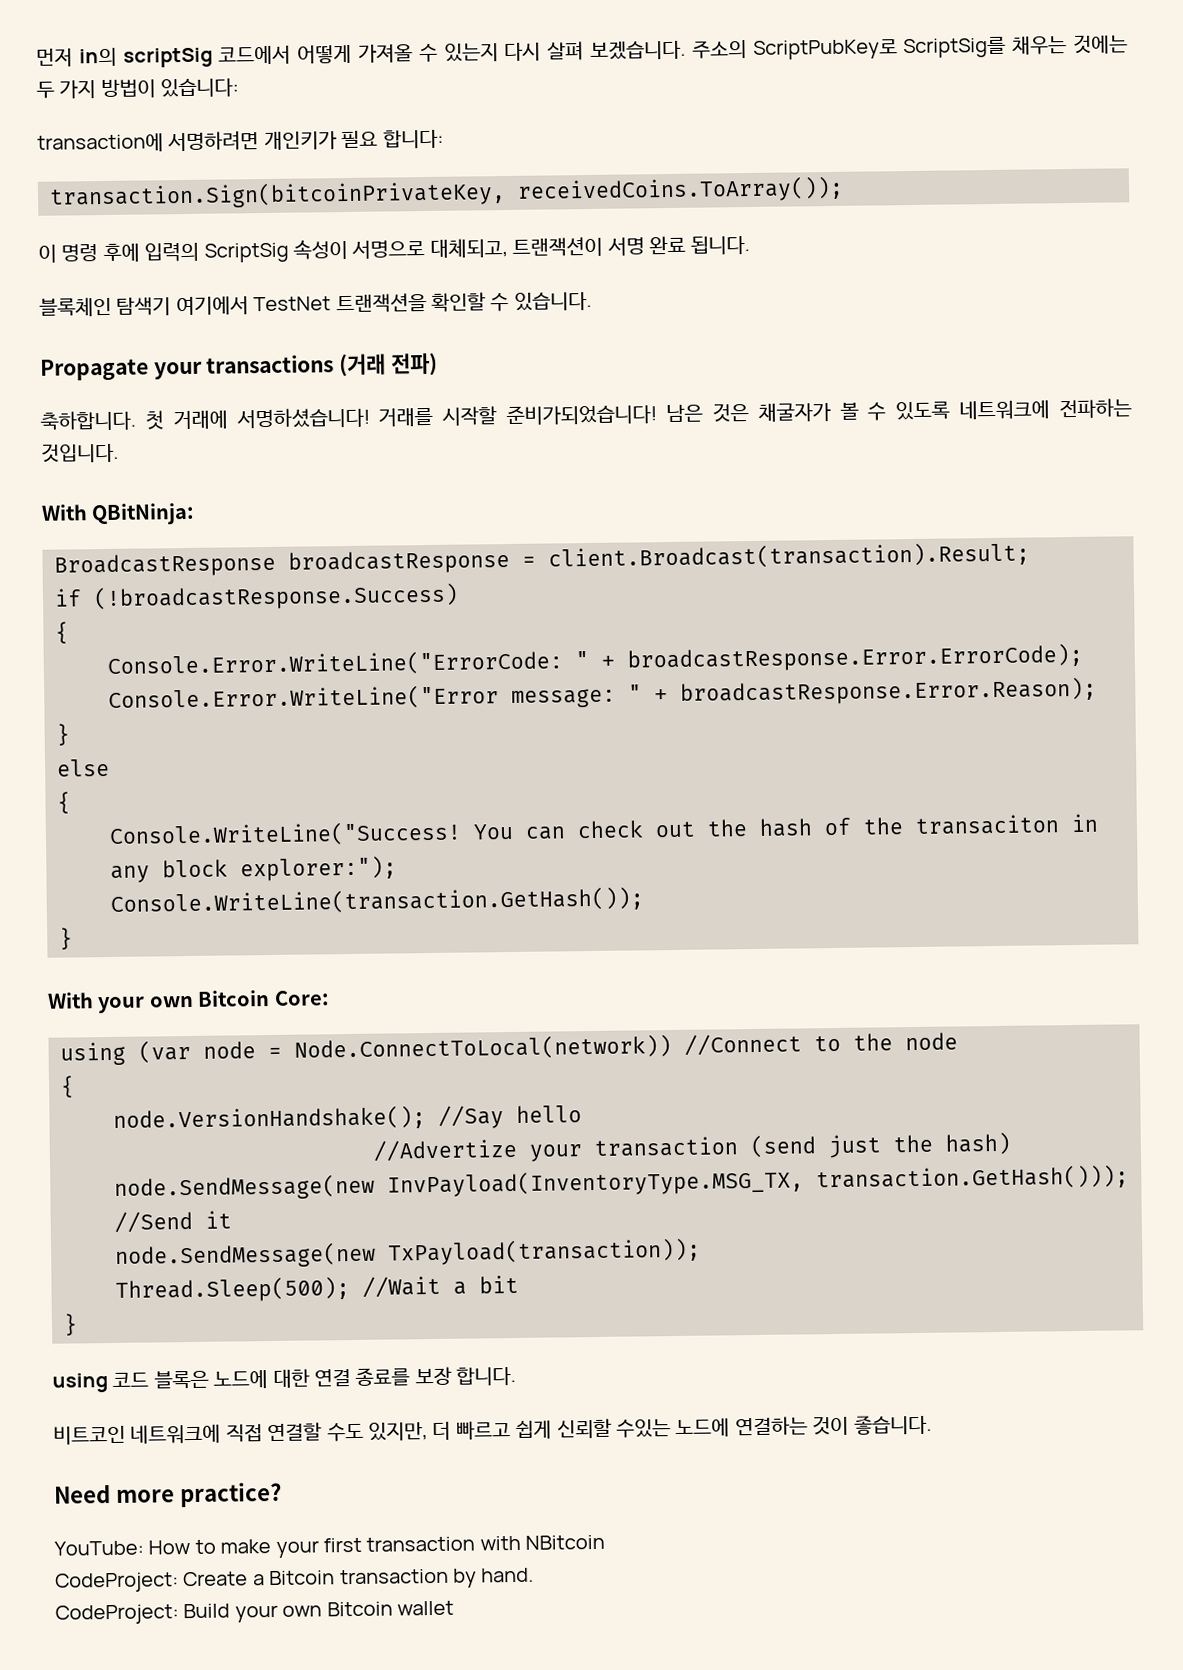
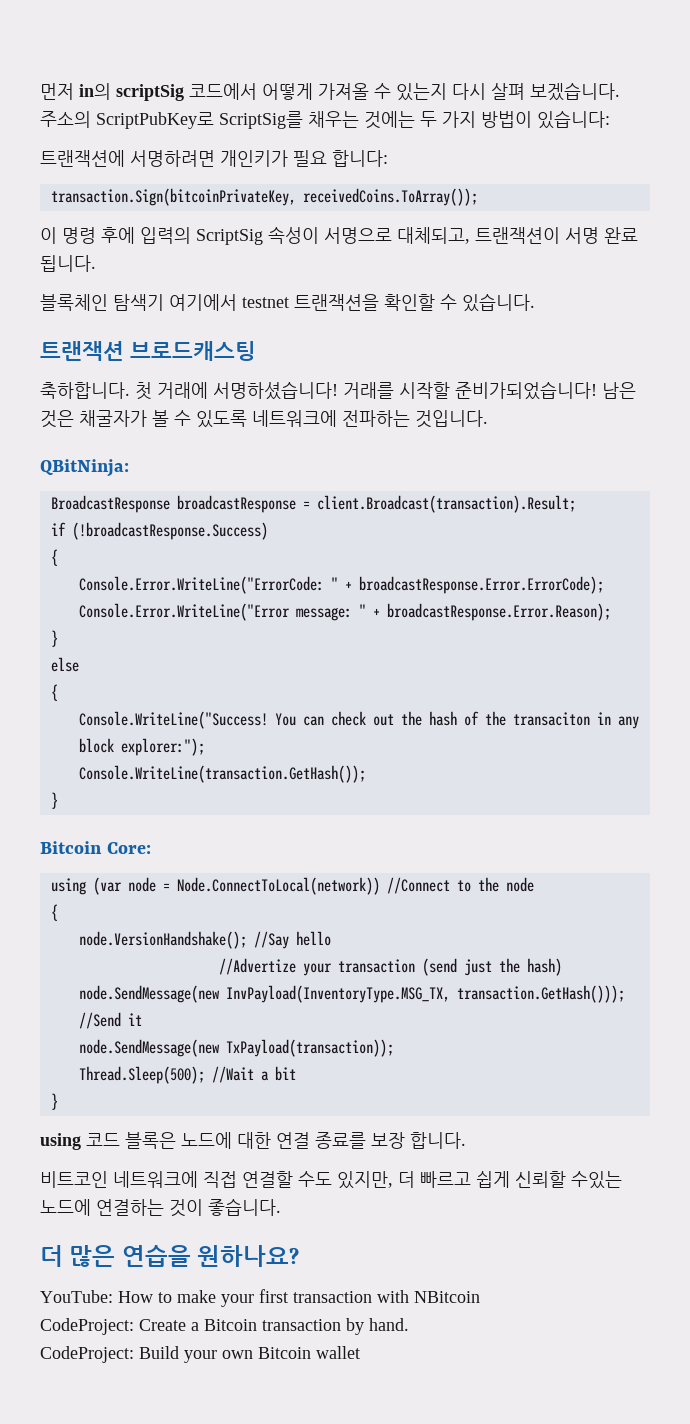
- transaction에 서명하려면 개인키가 필요 합니다:
+ 트랜잭션에 서명하려면 개인키가 필요 합니다:
- 블록체인 탐색기 여기에서 TestNet 트랜잭션을 확인할 수 있습니다.
+ 블록체인 탐색기 여기에서 testnet 트랜잭션을 확인할 수 있습니다.
- Propagate your transactions (거래 전파)
+ 트랜잭션 브로드캐스팅
- With QBitNinja:
+ QBitNinja:
- With your own Bitcoin Core:
+ Bitcoin Core:
- Need more practice?
+ 더 많은 연습을 원하나요?

